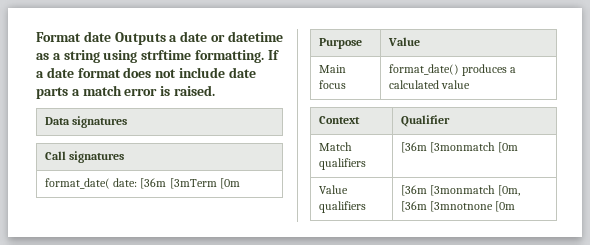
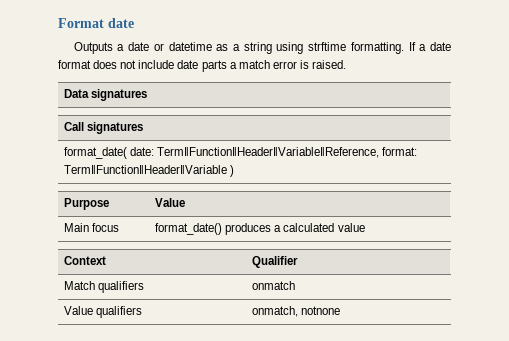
- Format date Outputs a date or datetime as a string using strftime formatting.
+ Format date
+ Outputs a date or datetime as a string using strftime formatting.
- format_date( date: [36m [3mTerm [0m
+ format_date( date: TermǁFunctionǁHeaderǁVariableǁReference, format: TermǁFunctionǁHeaderǁVariable )
- Match qualifiers | [36m [3monmatch [0m
+ Match qualifiers | onmatch
- Value qualifiers | [36m [3monmatch [0m, [36m [3mnotnone [0m
+ Value qualifiers | onmatch, notnone

